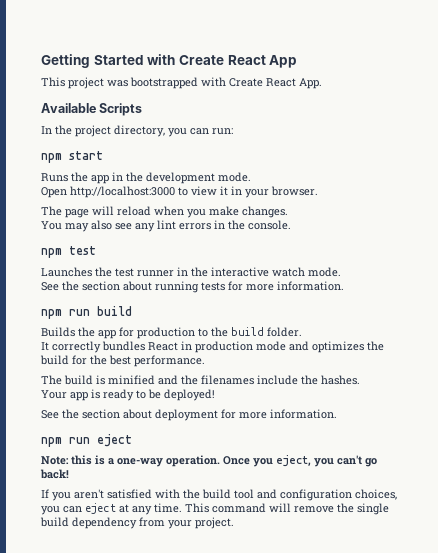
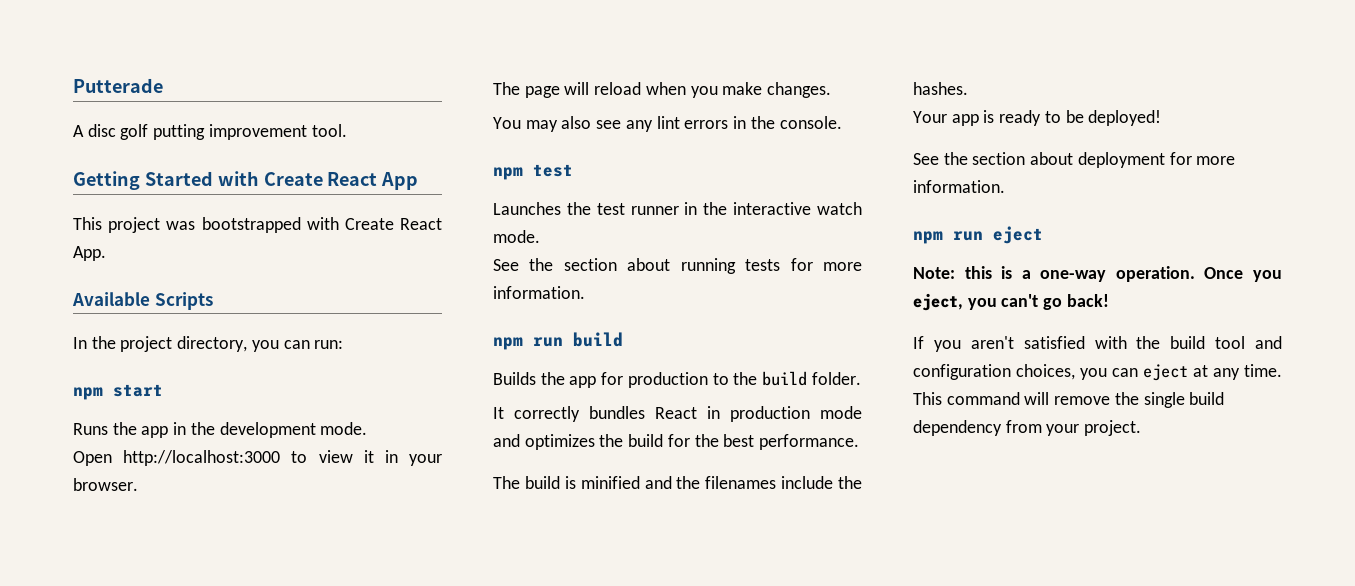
+ Putterade
+ A disc golf putting improvement tool.

